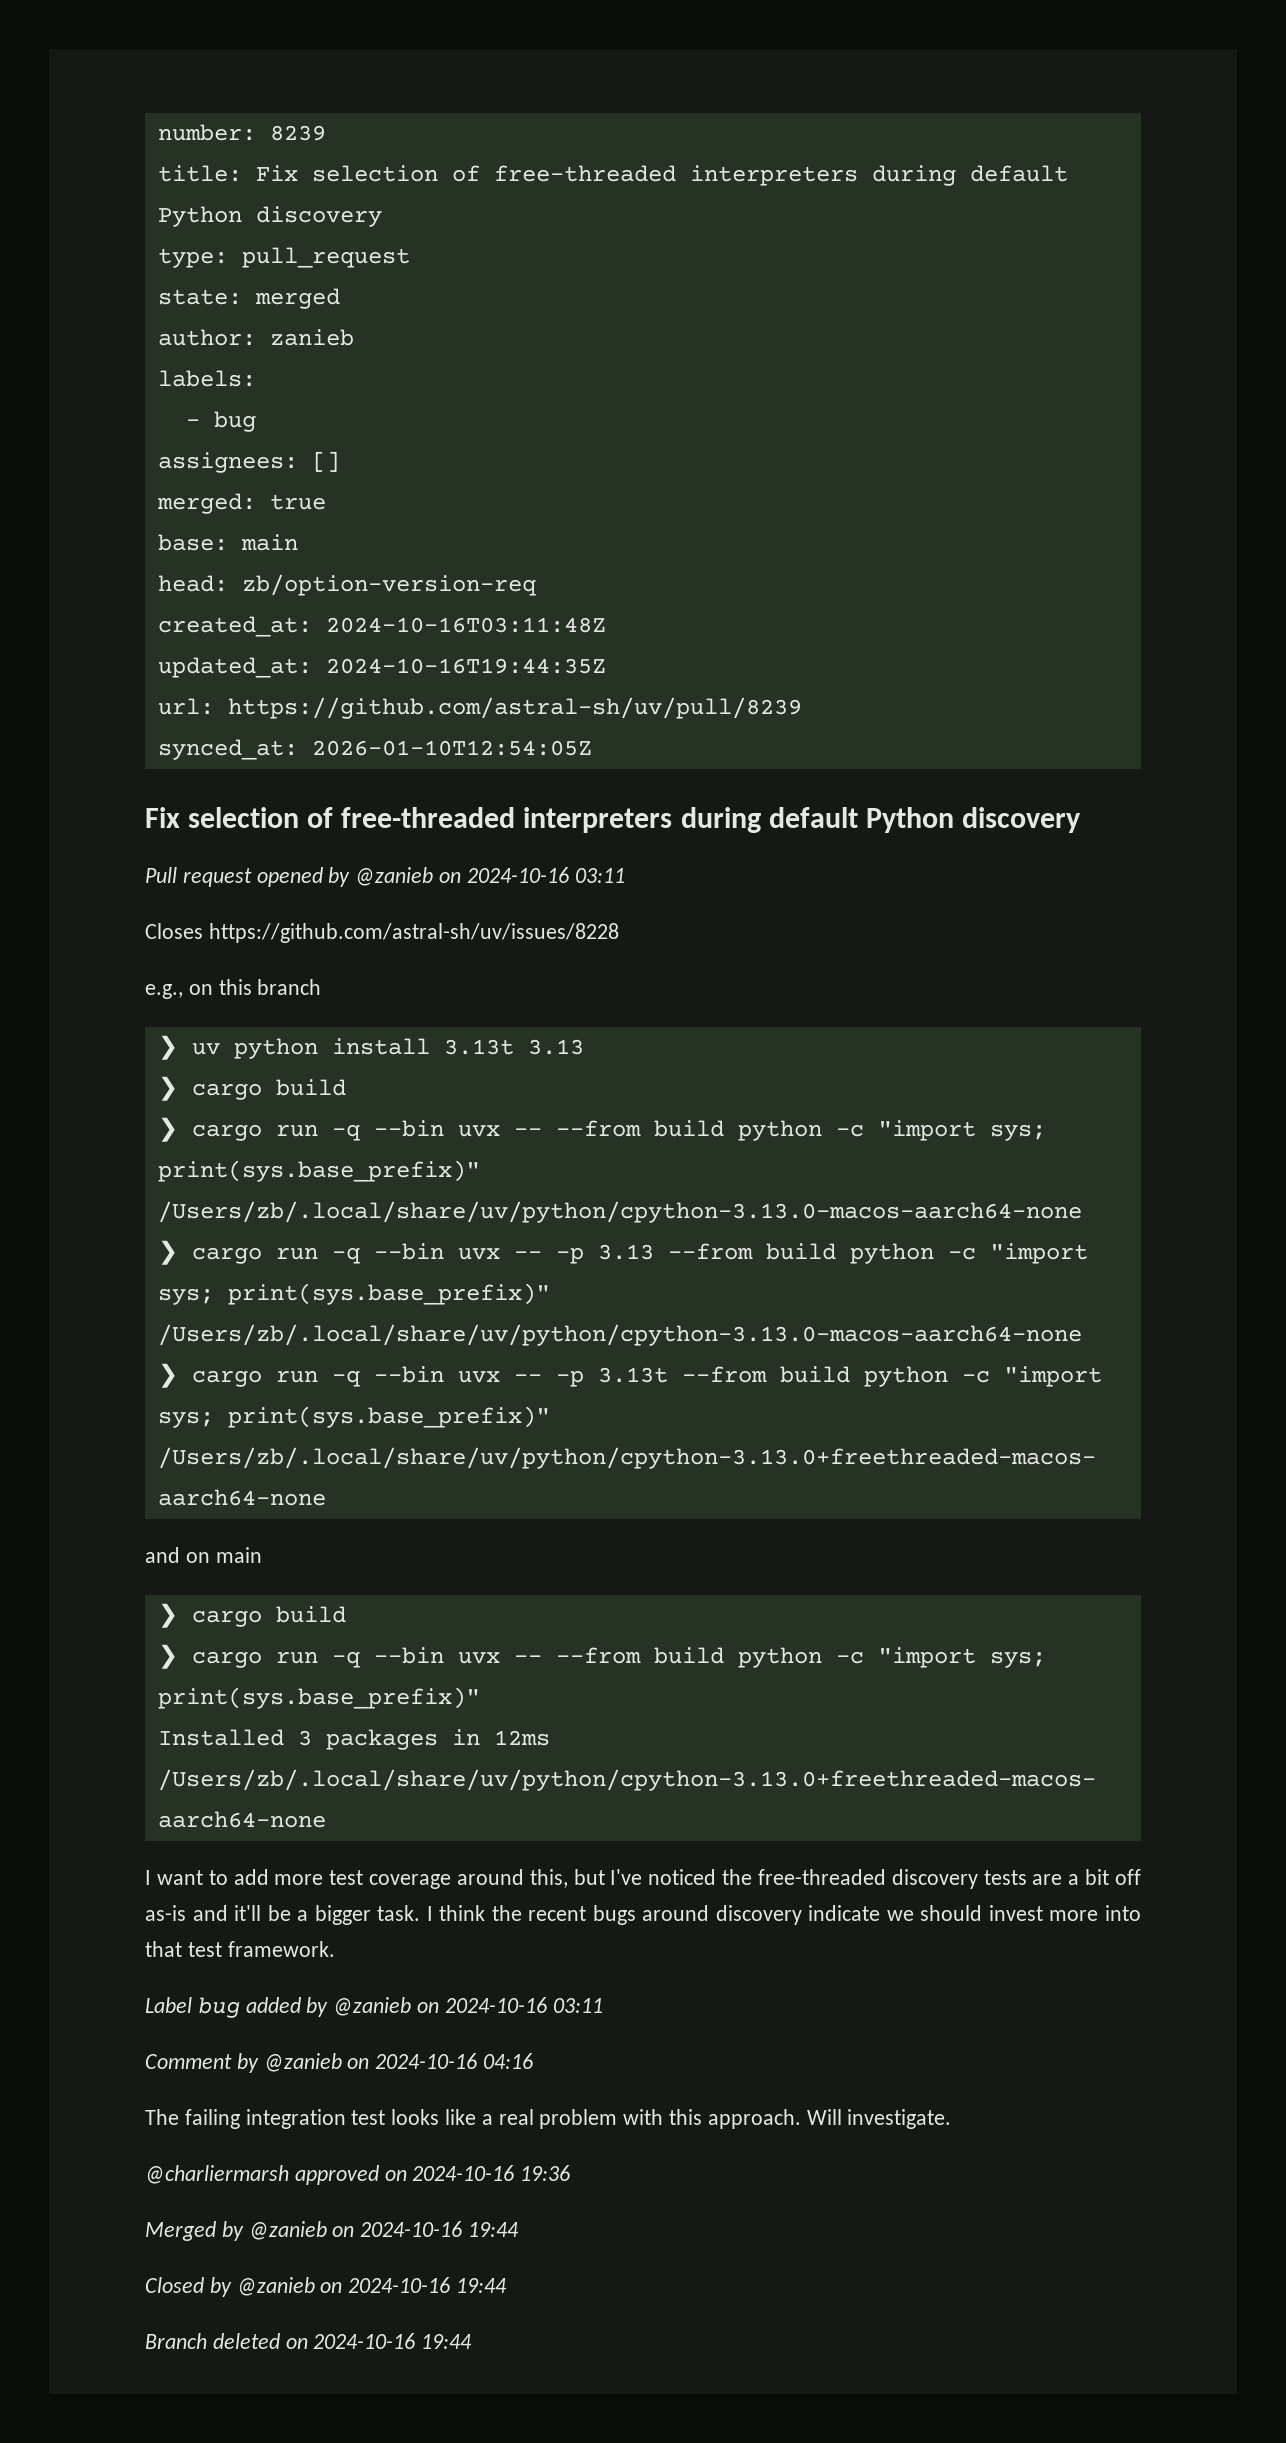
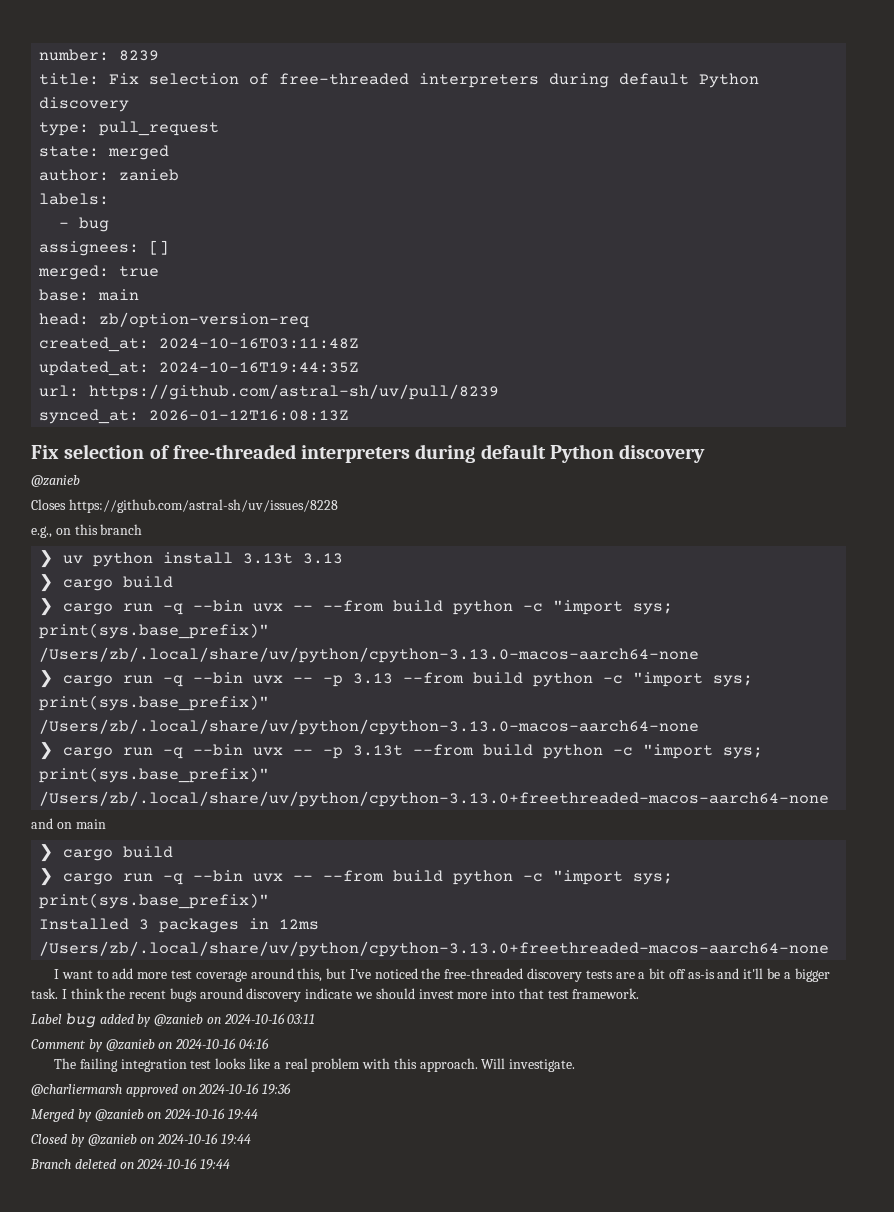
- synced_at: 2026-01-10T12:54:05Z
+ synced_at: 2026-01-12T16:08:13Z
  Fix selection of free-threaded interpreters during default Python discovery
- Pull request opened by @zanieb on 2024-10-16 03:11
+ @zanieb

